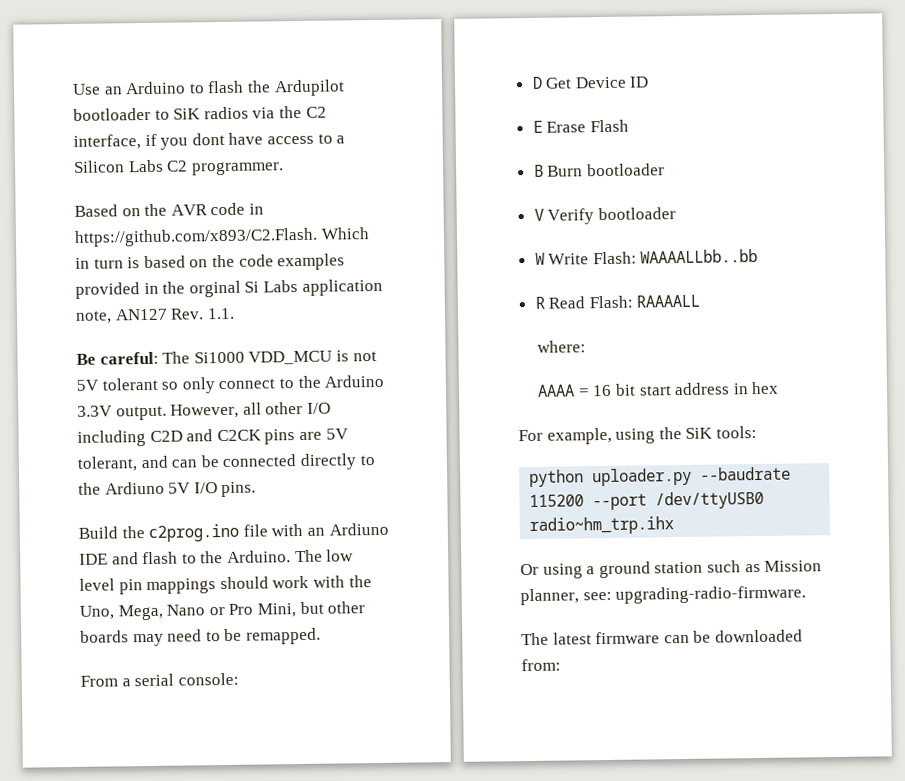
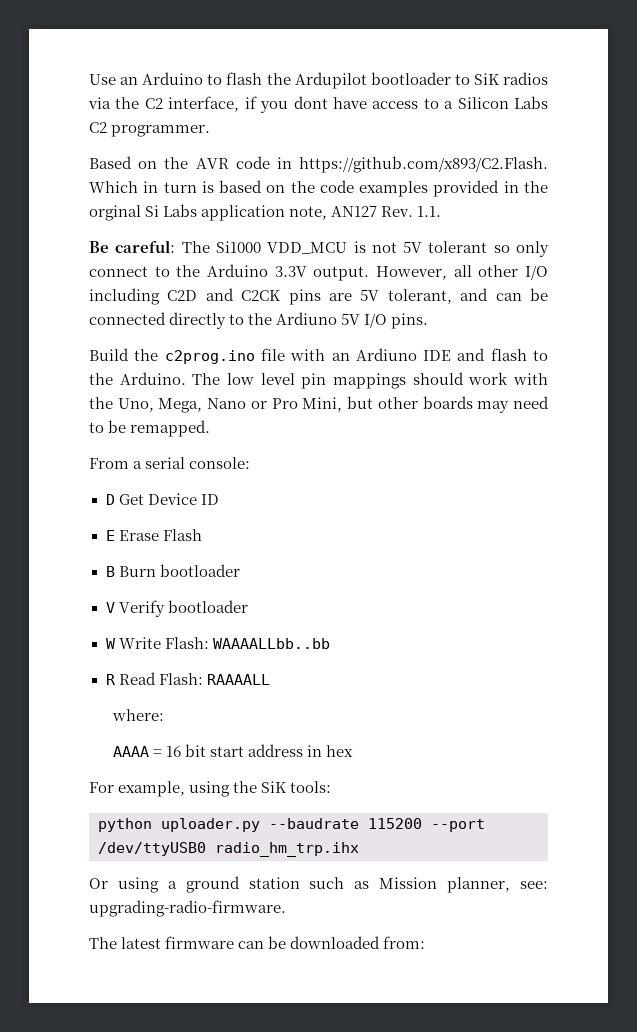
- python uploader.py --baudrate 115200 --port /dev/ttyUSB0 radio~hm_trp.ihx
+ python uploader.py --baudrate 115200 --port /dev/ttyUSB0 radio_hm_trp.ihx

